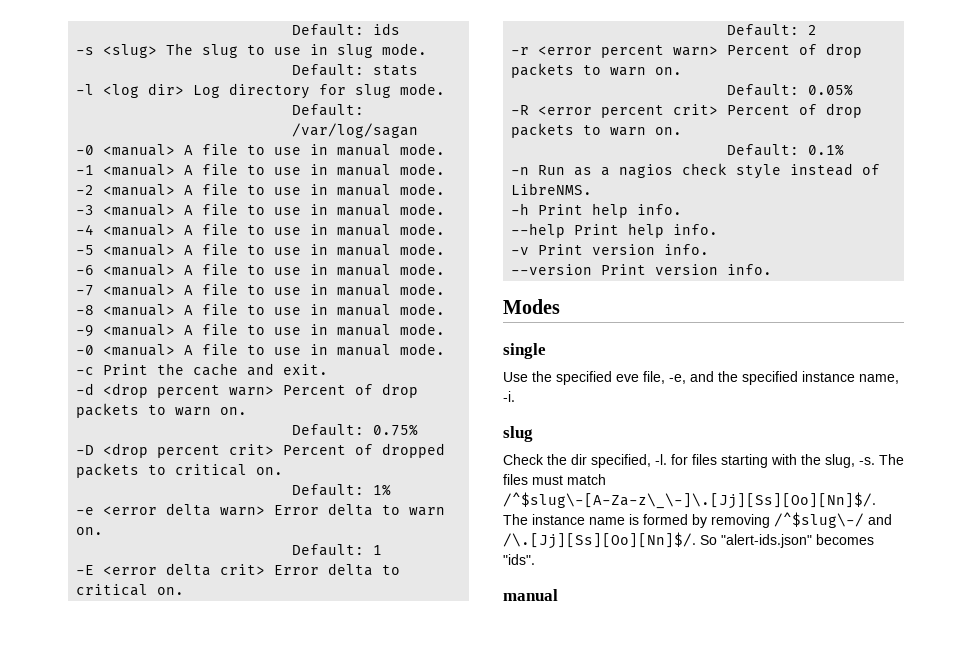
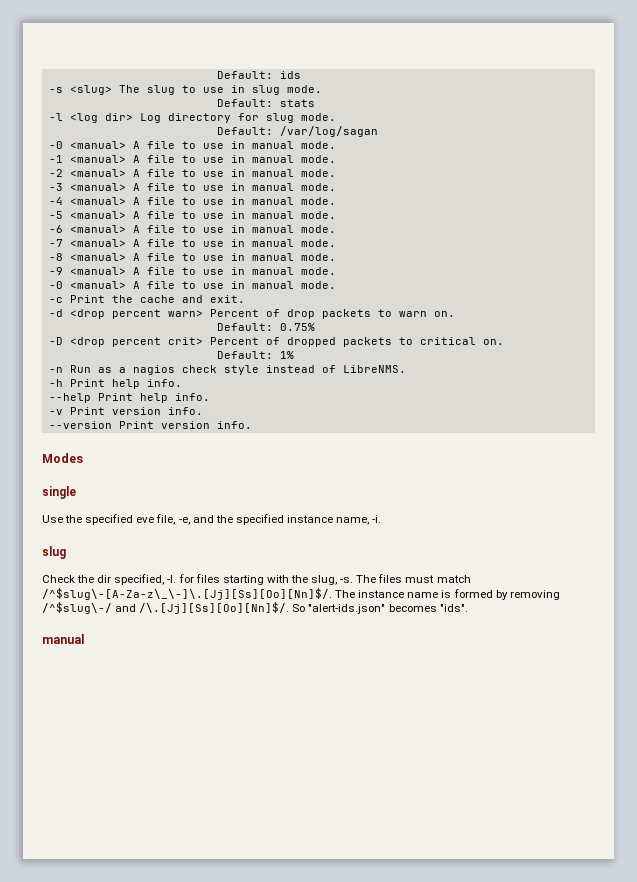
- -e <error delta warn> Error delta to warn on.
- Default: 1
- -E <error delta crit> Error delta to critical on.
- Default: 2
- -r <error percent warn> Percent of drop packets to warn on.
- Default: 0.05%
- -R <error percent crit> Percent of drop packets to warn on.
- Default: 0.1%

